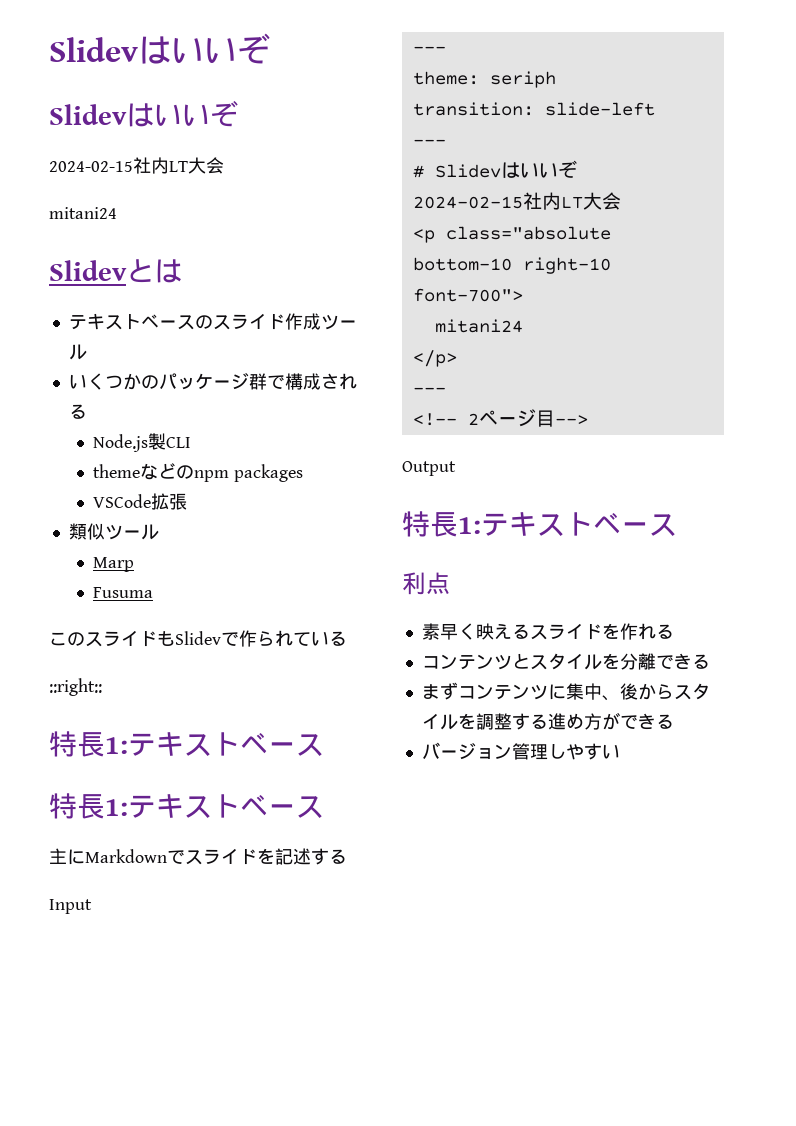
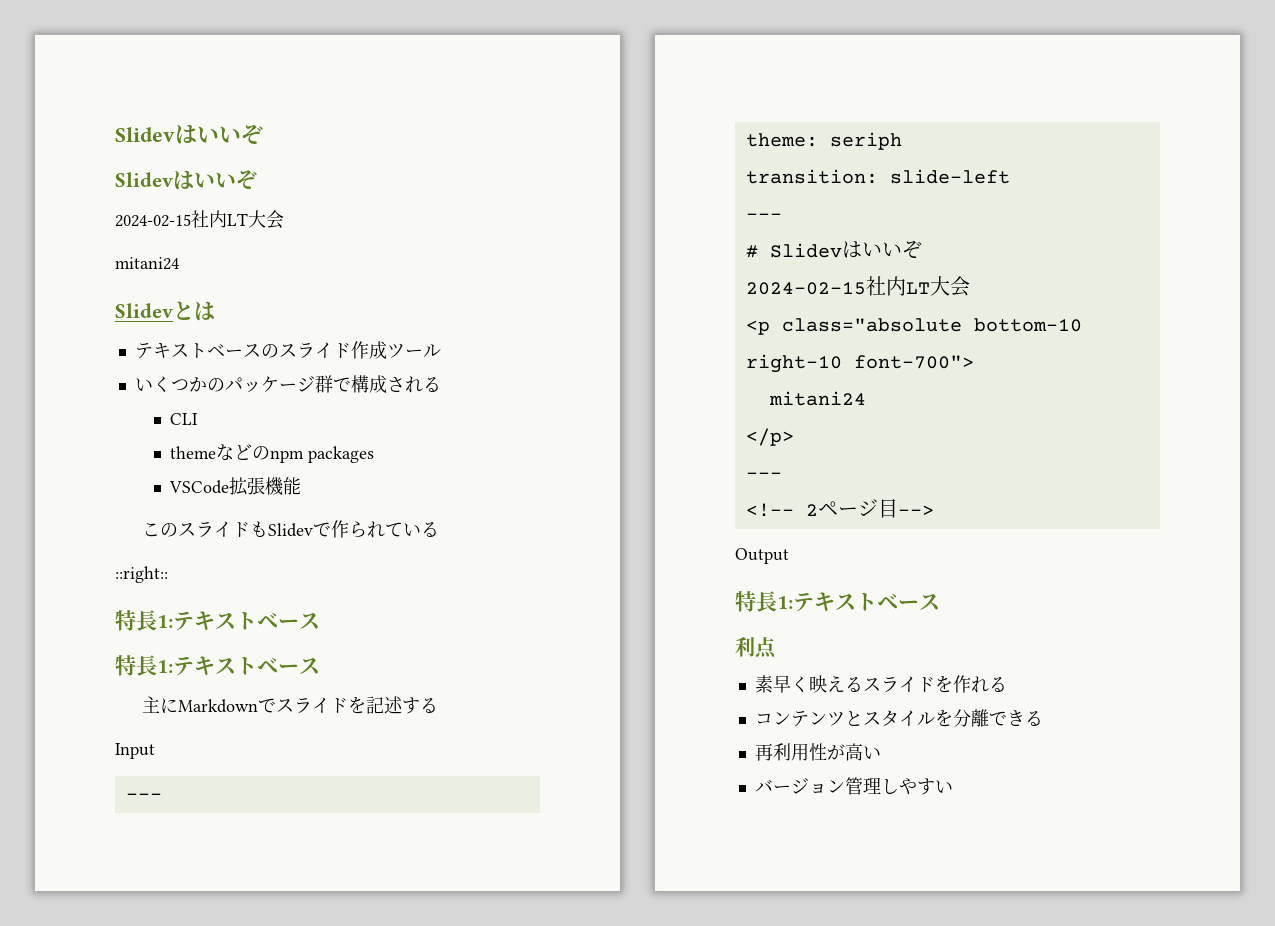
- Node.js製CLI
+ CLI
- VSCode拡張
- 類似ツール
- Marp
- Fusuma
+ VSCode拡張機能
- まずコンテンツに集中、後からスタイルを調整する進め方ができる
+ 再利用性が高い

